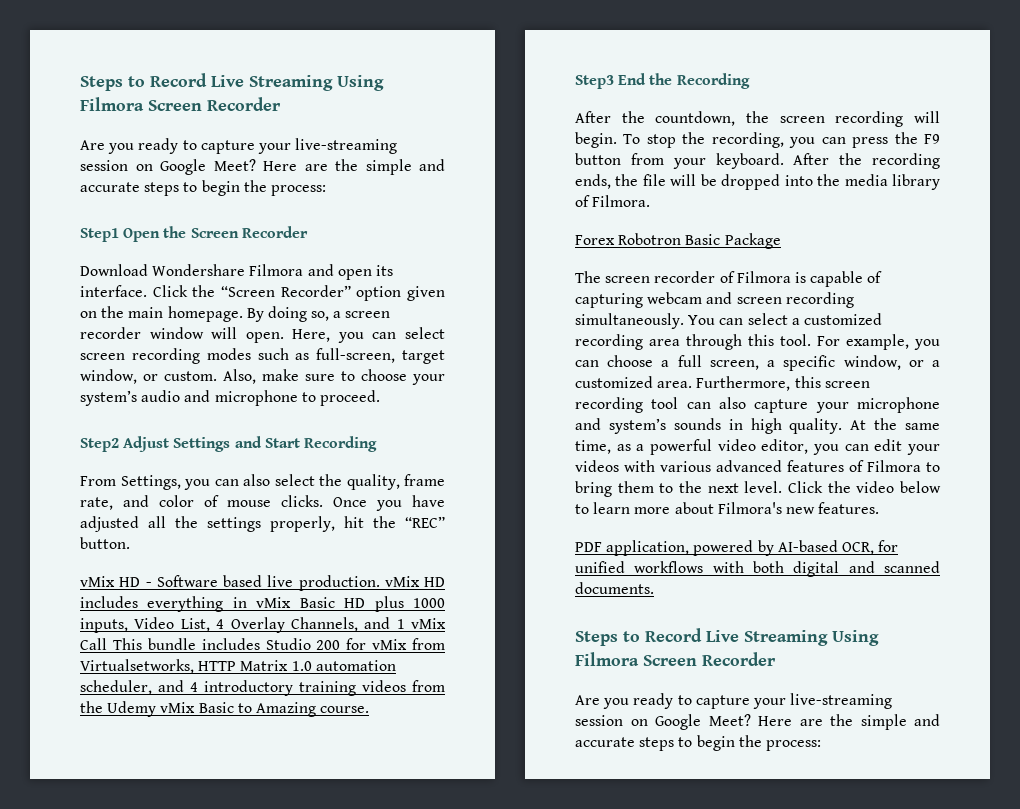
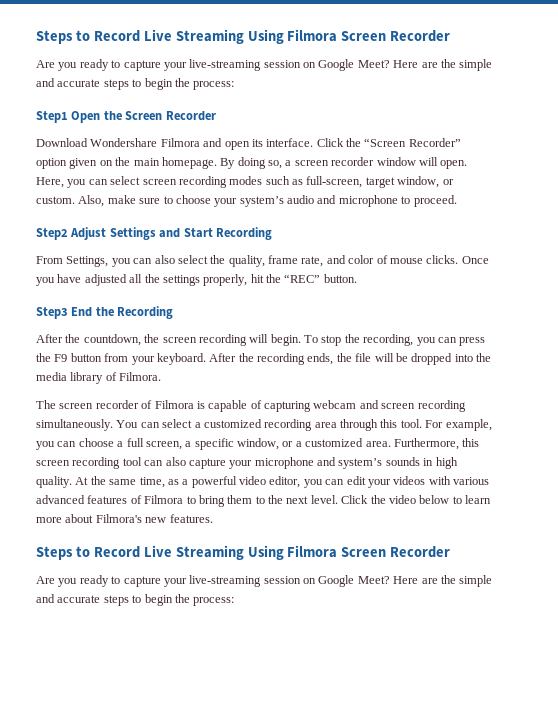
- vMix HD - Software based live production. vMix HD includes everything in vMix Basic HD plus 1000 inputs, Video List, 4 Overlay Channels, and 1 vMix Call This bundle includes Studio 200 for vMix from Virtualsetworks, HTTP Matrix 1.0 automation scheduler, and 4 introductory training videos from the Udemy vMix Basic to Amazing course.
- Forex Robotron Basic Package
- PDF application, powered by AI-based OCR, for unified workflows with both digital and scanned documents.

